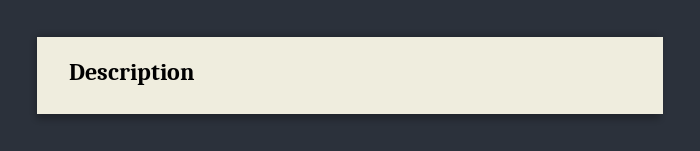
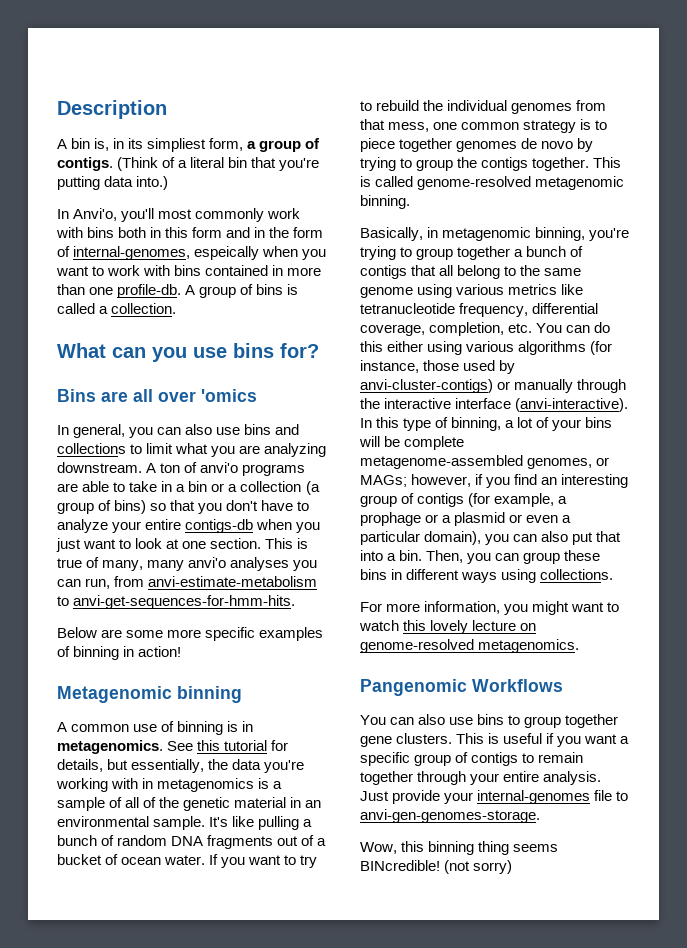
+ A bin is, in its simpliest form, a group of contigs. (Think of a literal bin that you're putting data into.)
+ In Anvi'o, you'll most commonly work with bins both in this form and in the form of internal-genomes, espeically when you want to work with bins contained in more than one profile-db. A group of bins is called a collection.
+ What can you use bins for?
+ Bins are all over 'omics
+ In general, you can also use bins and collections to limit what you are analyzing downstream. A ton of anvi'o programs are able to take in a bin or a collection (a group of bins) so that you don't have to analyze your entire contigs-db when you just want to look at one section. This is true of many, many anvi'o analyses you can run, from anvi-estimate-metabolism to anvi-get-sequences-for-hmm-hits.
+ Below are some more specific examples of binning in action!
+ Metagenomic binning
+ A common use of binning is in metagenomics. See this tutorial for details, but essentially, the data you're working with in metagenomics is a sample of all of the genetic material in an environmental sample. It's like pulling a bunch of random DNA fragments out of a bucket of ocean water. If you want to try to rebuild the individual genomes from that mess, one common strategy is to piece together genomes de novo by trying to group the contigs together. This is called genome-resolved metagenomic binning.
+ Basically, in metagenomic binning, you're trying to group together a bunch of contigs that all belong to the same genome using various metrics like tetranucleotide frequency, differential coverage, completion, etc. You can do this either using various algorithms (for instance, those used by anvi-cluster-contigs) or manually through the interactive interface (anvi-interactive). In this type of binning, a lot of your bins will be complete metagenome-assembled genomes, or MAGs; however, if you find an interesting group of contigs (for example, a prophage or a plasmid or even a particular domain), you can also put that into a bin. Then, you can group these bins in different ways using collections.
+ For more information, you might want to watch this lovely lecture on genome-resolved metagenomics.
+ Pangenomic Workflows
+ You can also use bins to group together gene clusters. This is useful if you want a specific group of contigs to remain together through your entire analysis. Just provide your internal-genomes file to anvi-gen-genomes-storage.
+ Wow, this binning thing seems BINcredible! (not sorry)

